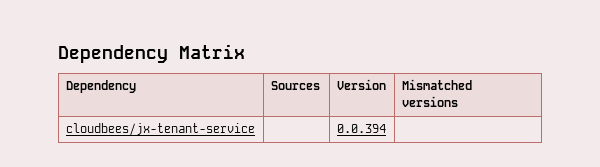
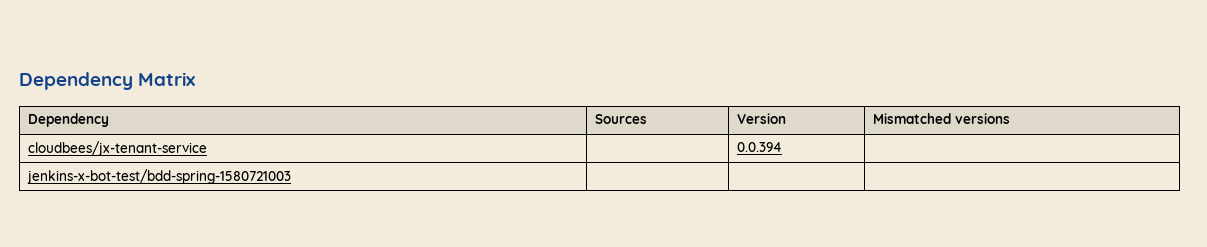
+ jenkins-x-bot-test/bdd-spring-1580721003 | | |

